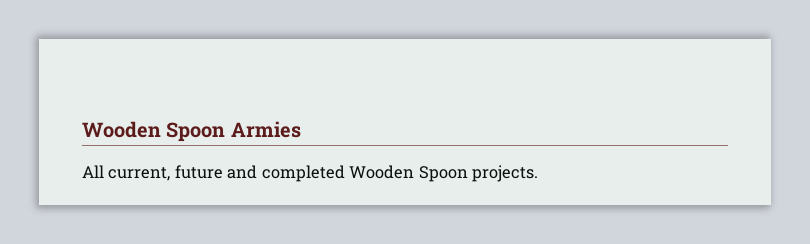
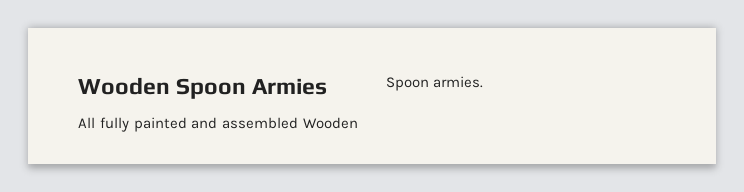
- All current, future and completed Wooden Spoon projects.
+ All fully painted and assembled Wooden Spoon armies.

